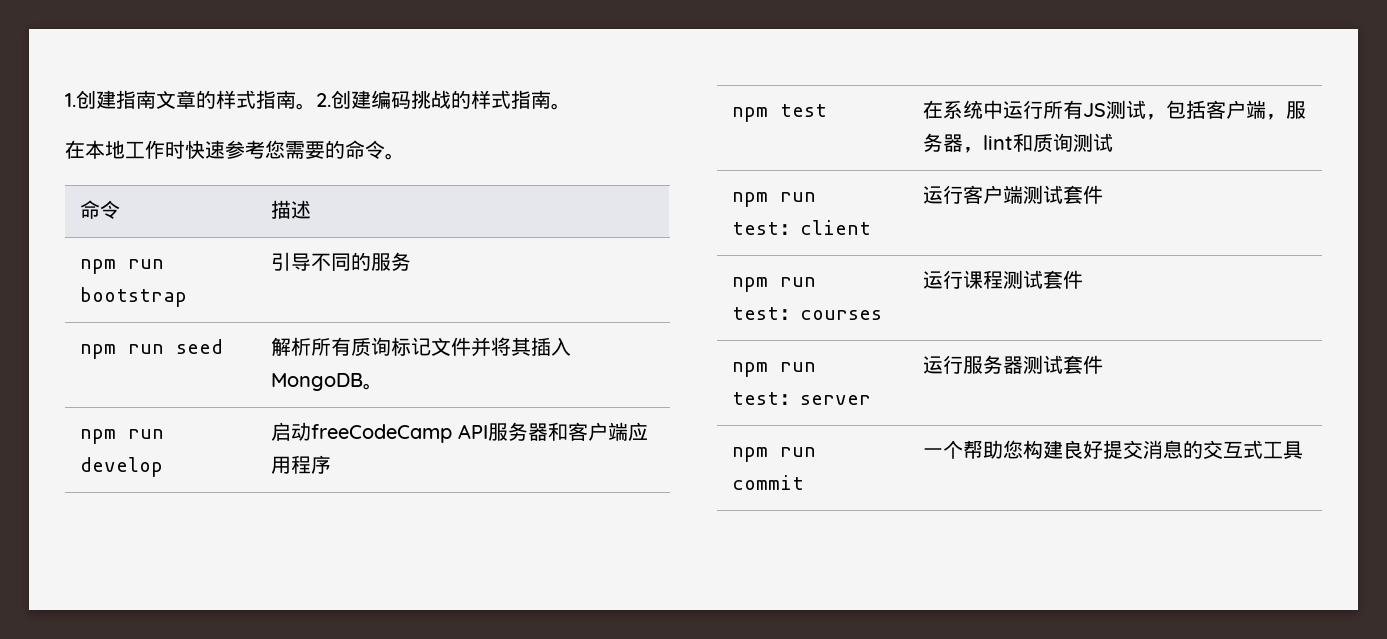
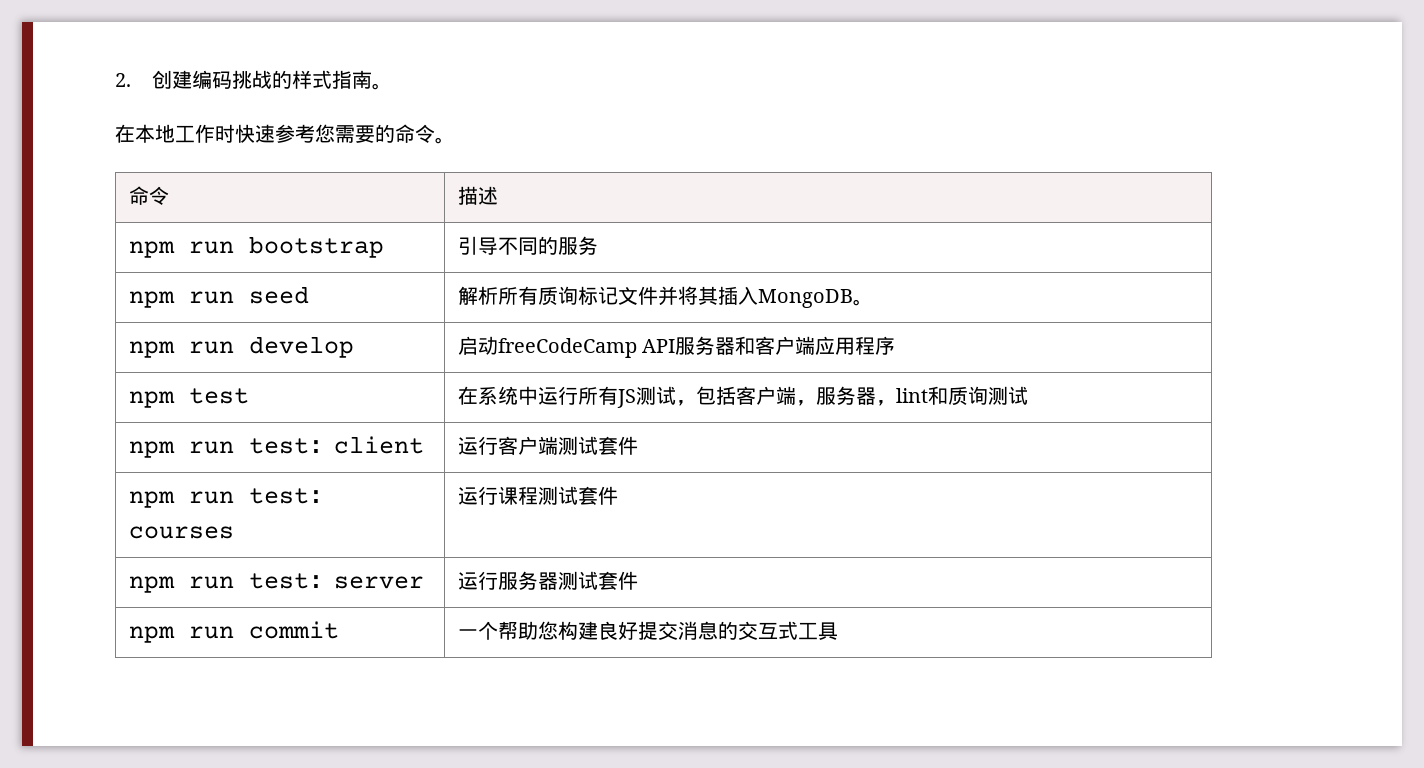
- 1.创建指南文章的样式指南。

